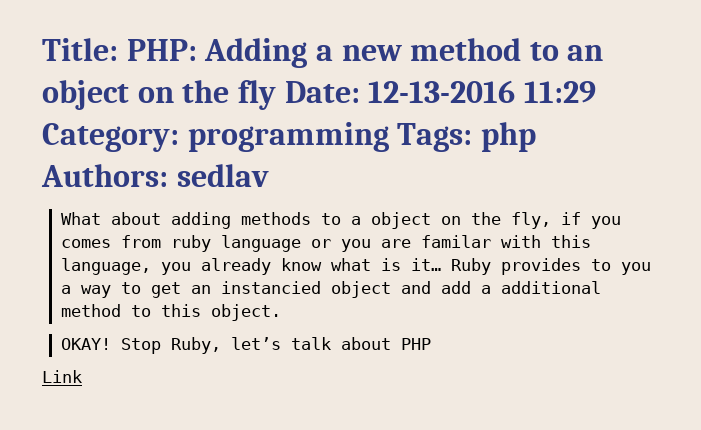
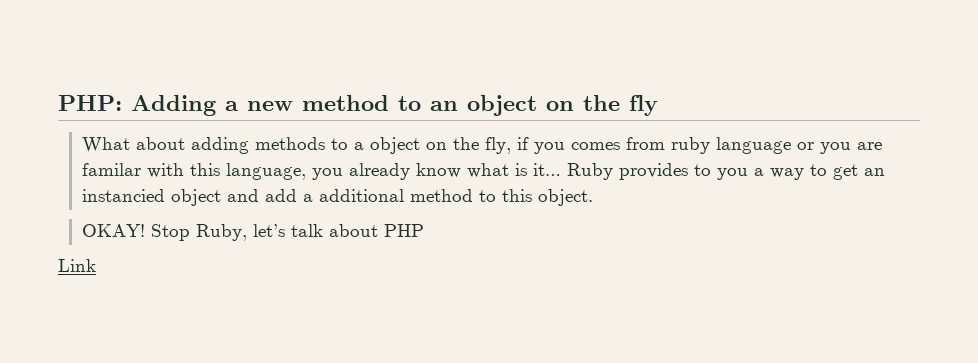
- Title: PHP: Adding a new method to an object on the fly Date: 12-13-2016 11:29 Category: programming Tags: php Authors: sedlav
+ PHP: Adding a new method to an object on the fly

